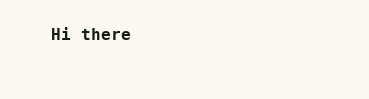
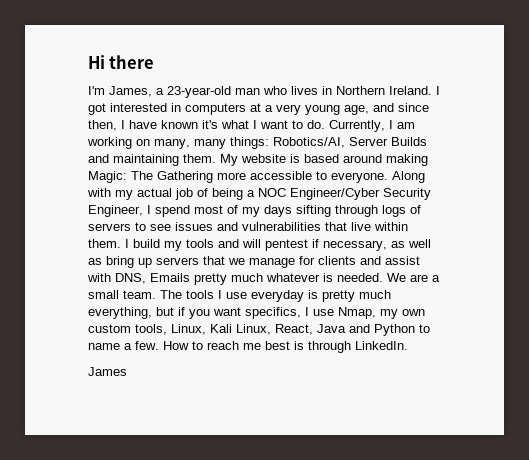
+ I'm James, a 23-year-old man who lives in Northern Ireland. I got interested in computers at a very young age, and since then, I have known it's what I want to do. Currently, I am working on many, many things: Robotics/AI, Server Builds and maintaining them. My website is based around making Magic: The Gathering more accessible to everyone. Along with my actual job of being a NOC Engineer/Cyber Security Engineer, I spend most of my days sifting through logs of servers to see issues and vulnerabilities that live within them. I build my tools and will pentest if necessary, as well as bring up servers that we manage for clients and assist with DNS, Emails pretty much whatever is needed. We are a small team. The tools I use everyday is pretty much everything, but if you want specifics, I use Nmap, my own custom tools, Linux, Kali Linux, React, Java and Python to name a few. How to reach me best is through LinkedIn.
+ James

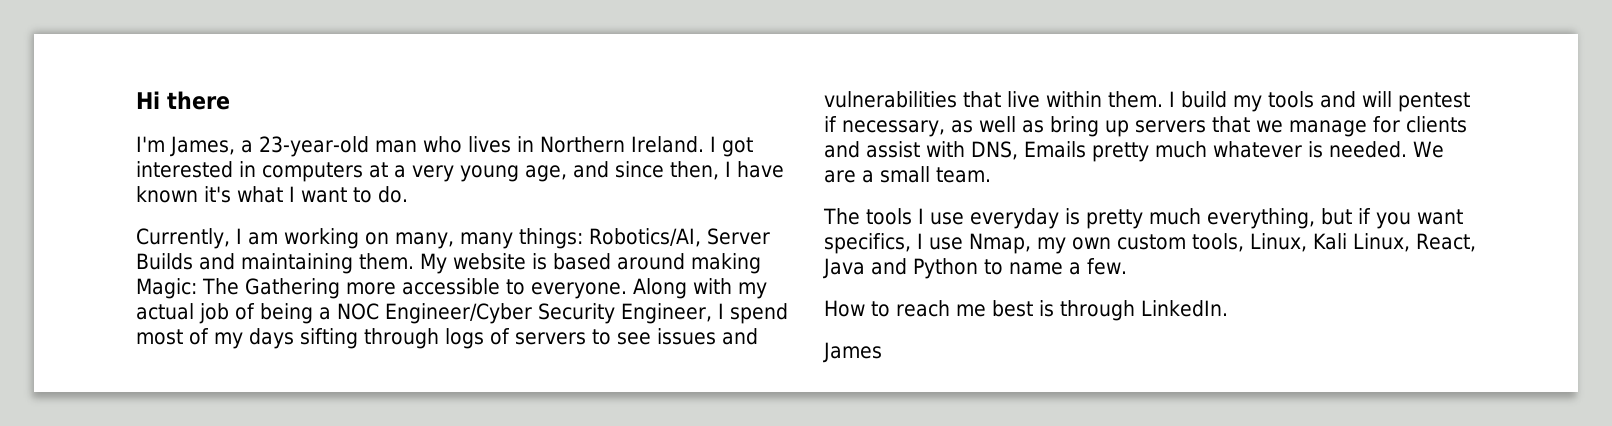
- I got interested in computers at a very young age, and since then, I have known it's what I want to do. Currently, I am working on many, many things: Robotics/AI, Server Builds and maintaining them.
+ I got interested in computers at a very young age, and since then, I have known it's what I want to do.
+ Currently, I am working on many, many things: Robotics/AI, Server Builds and maintaining them.
- We are a small team. The tools I use everyday is pretty much everything, but if you want specifics, I use Nmap, my own custom tools, Linux, Kali Linux, React, Java and Python to name a few. How to reach me best is through LinkedIn.
+ We are a small team.
+ The tools I use everyday is pretty much everything, but if you want specifics, I use Nmap, my own custom tools, Linux, Kali Linux, React, Java and Python to name a few.
+ How to reach me best is through LinkedIn.

